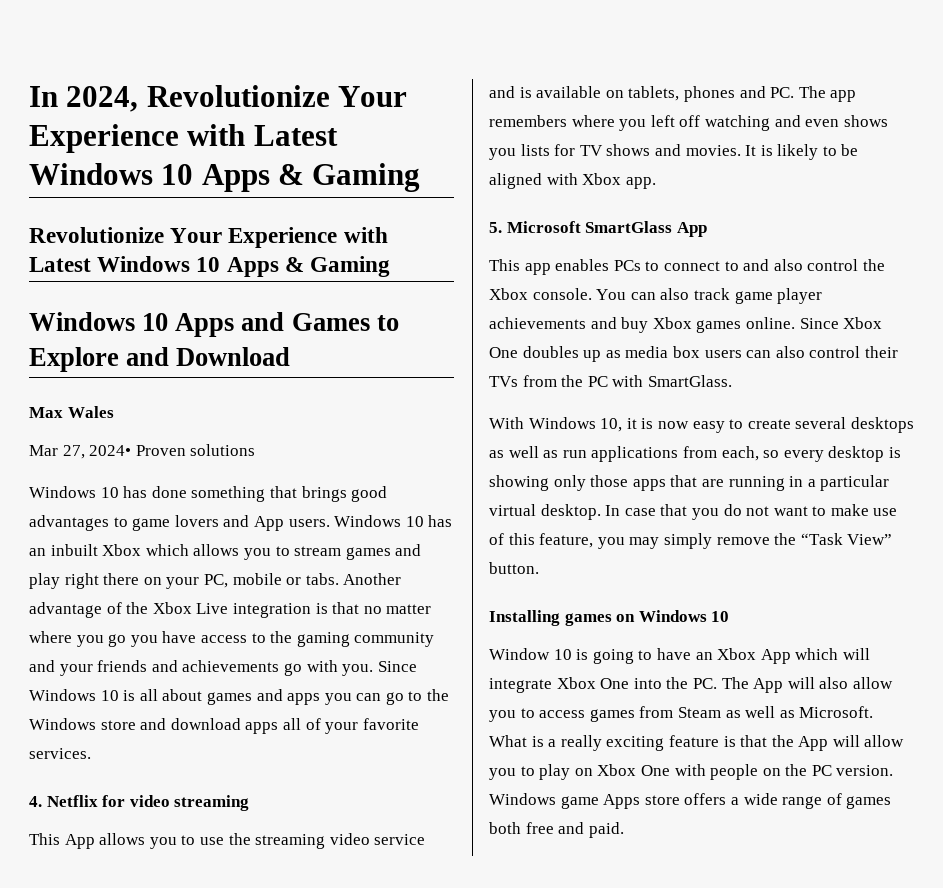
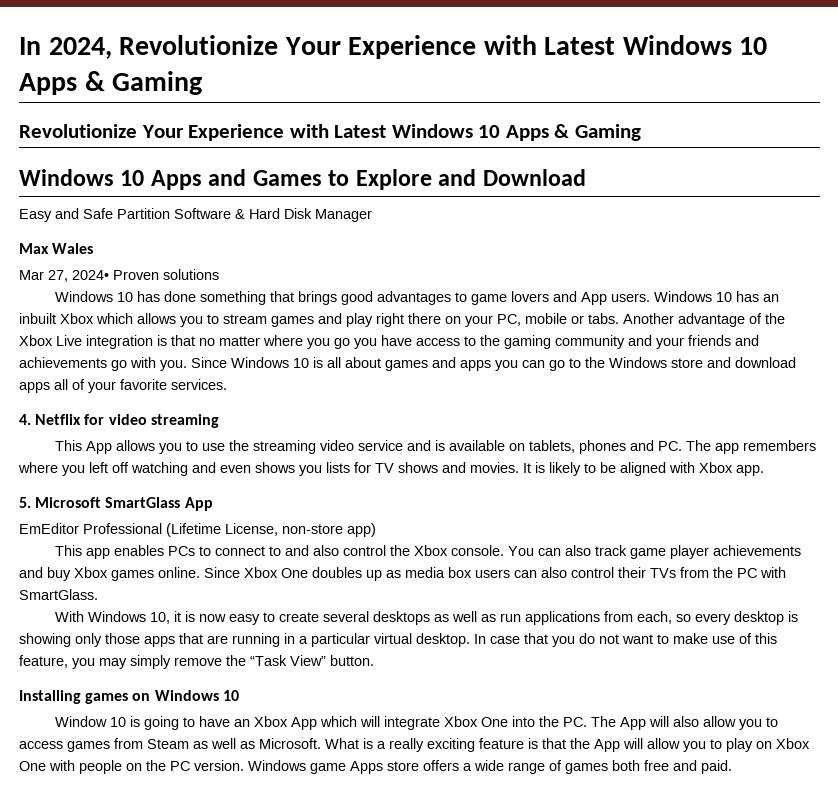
+ Easy and Safe Partition Software & Hard Disk Manager
+ EmEditor Professional (Lifetime License, non-store app)

